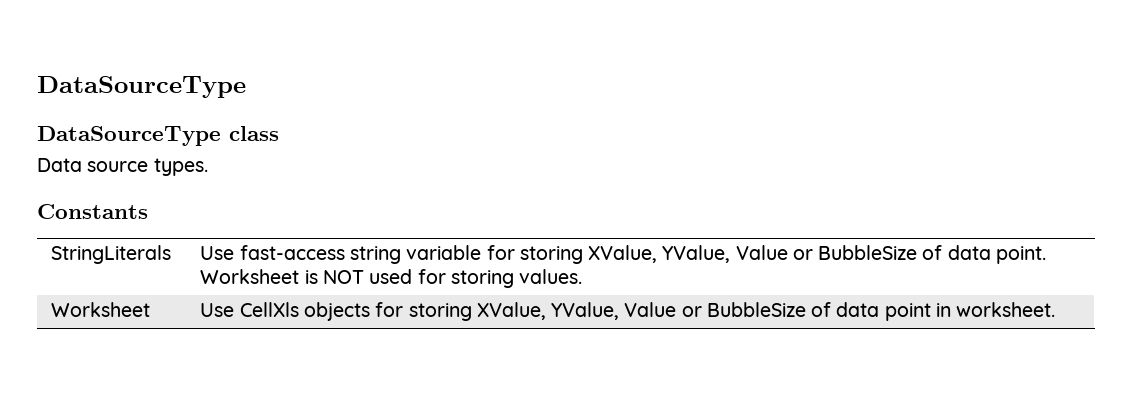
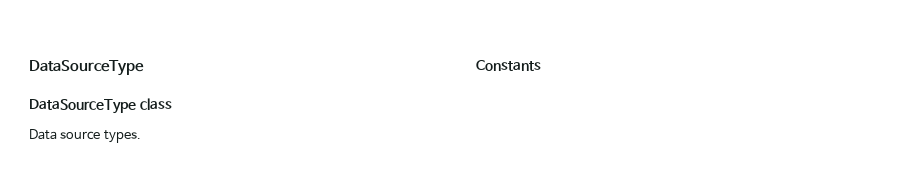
- StringLiterals | Use fast-access string variable for storing XValue, YValue, Value or BubbleSize of data point. Worksheet is NOT used for storing values.
- Worksheet | Use CellXls objects for storing XValue, YValue, Value or BubbleSize of data point in worksheet.

